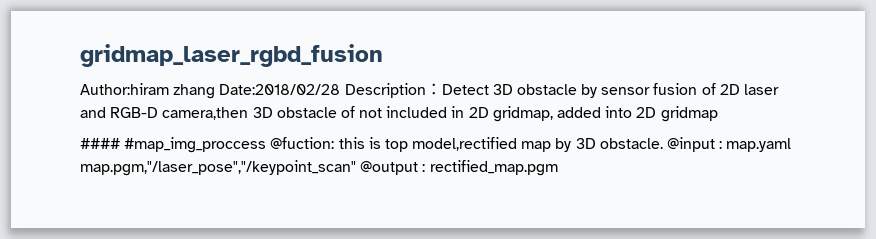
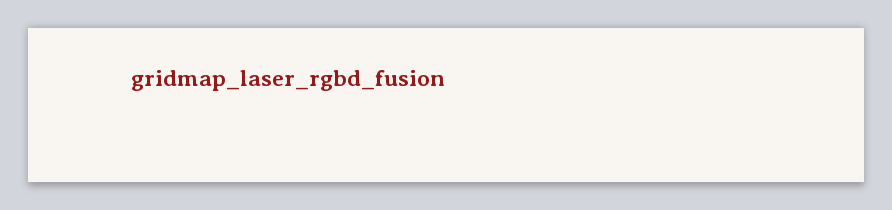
- Author:hiram zhang Date:2018/02/28 Description：Detect 3D obstacle by sensor fusion of 2D laser and RGB-D camera,then 3D obstacle of not included in 2D gridmap, added into 2D gridmap
- #### #map_img_proccess @fuction: this is top model,rectified map by 3D obstacle. @input : map.yaml map.pgm,"/laser_pose","/keypoint_scan" @output : rectified_map.pgm

